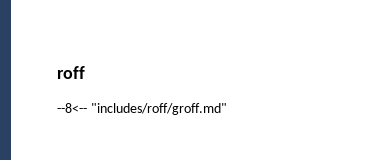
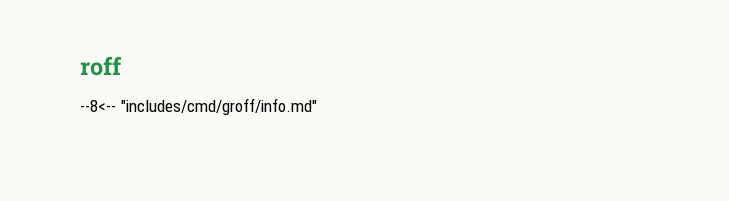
- --8<-- "includes/roff/groff.md"
+ --8<-- "includes/cmd/groff/info.md"

